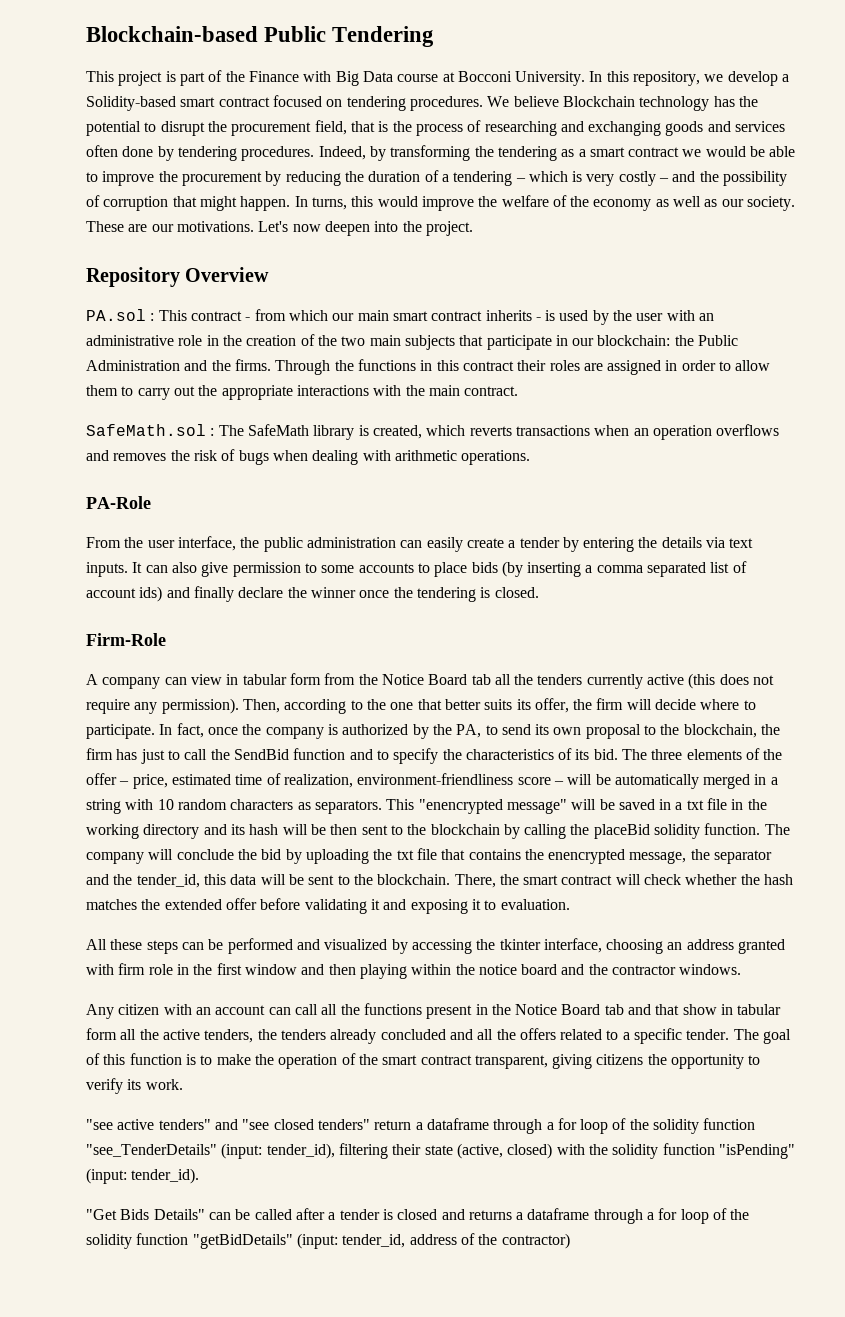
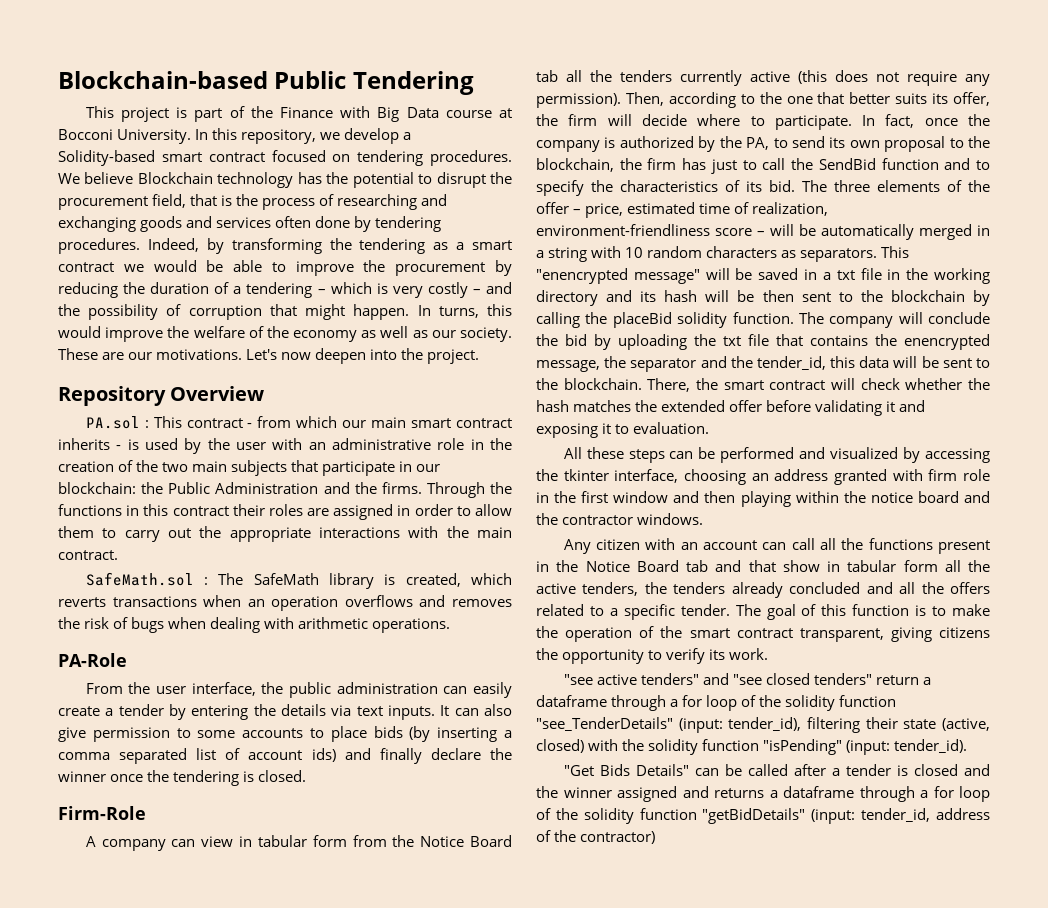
- "Get Bids Details" can be called after a tender is closed and returns a dataframe through a for loop of the solidity function "getBidDetails" (input: tender_id, address of the contractor)
+ "Get Bids Details" can be called after a tender is closed and the winner assigned and returns a dataframe through a for loop of the solidity function "getBidDetails" (input: tender_id, address of the contractor)

